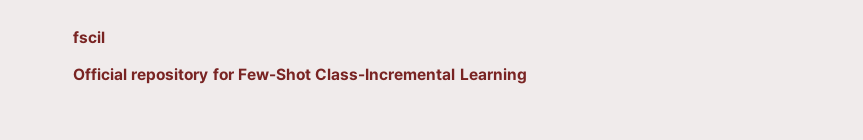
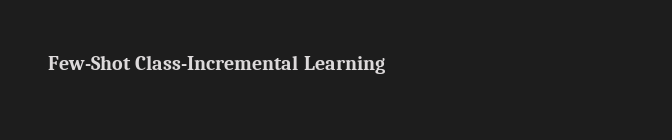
- fscil
- Official repository for Few-Shot Class-Incremental Learning
+ Few-Shot Class-Incremental Learning

